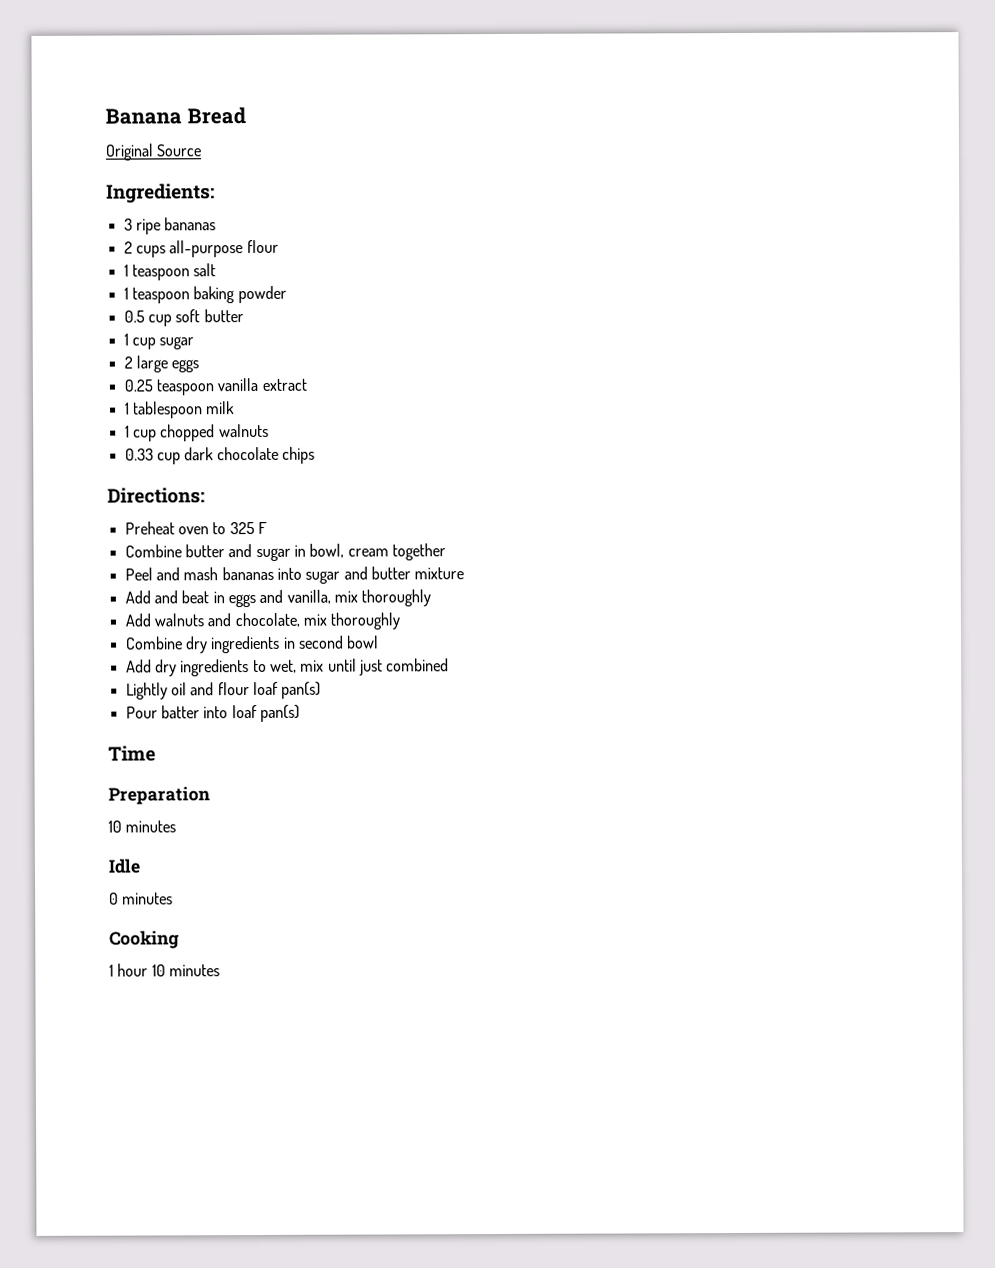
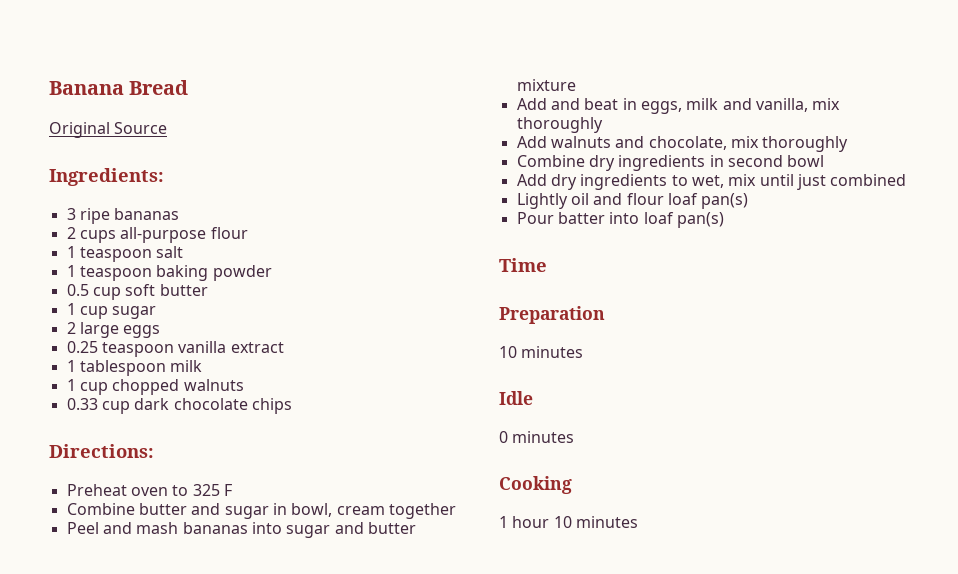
- Add and beat in eggs and vanilla, mix thoroughly
+ Add and beat in eggs, milk and vanilla, mix thoroughly

